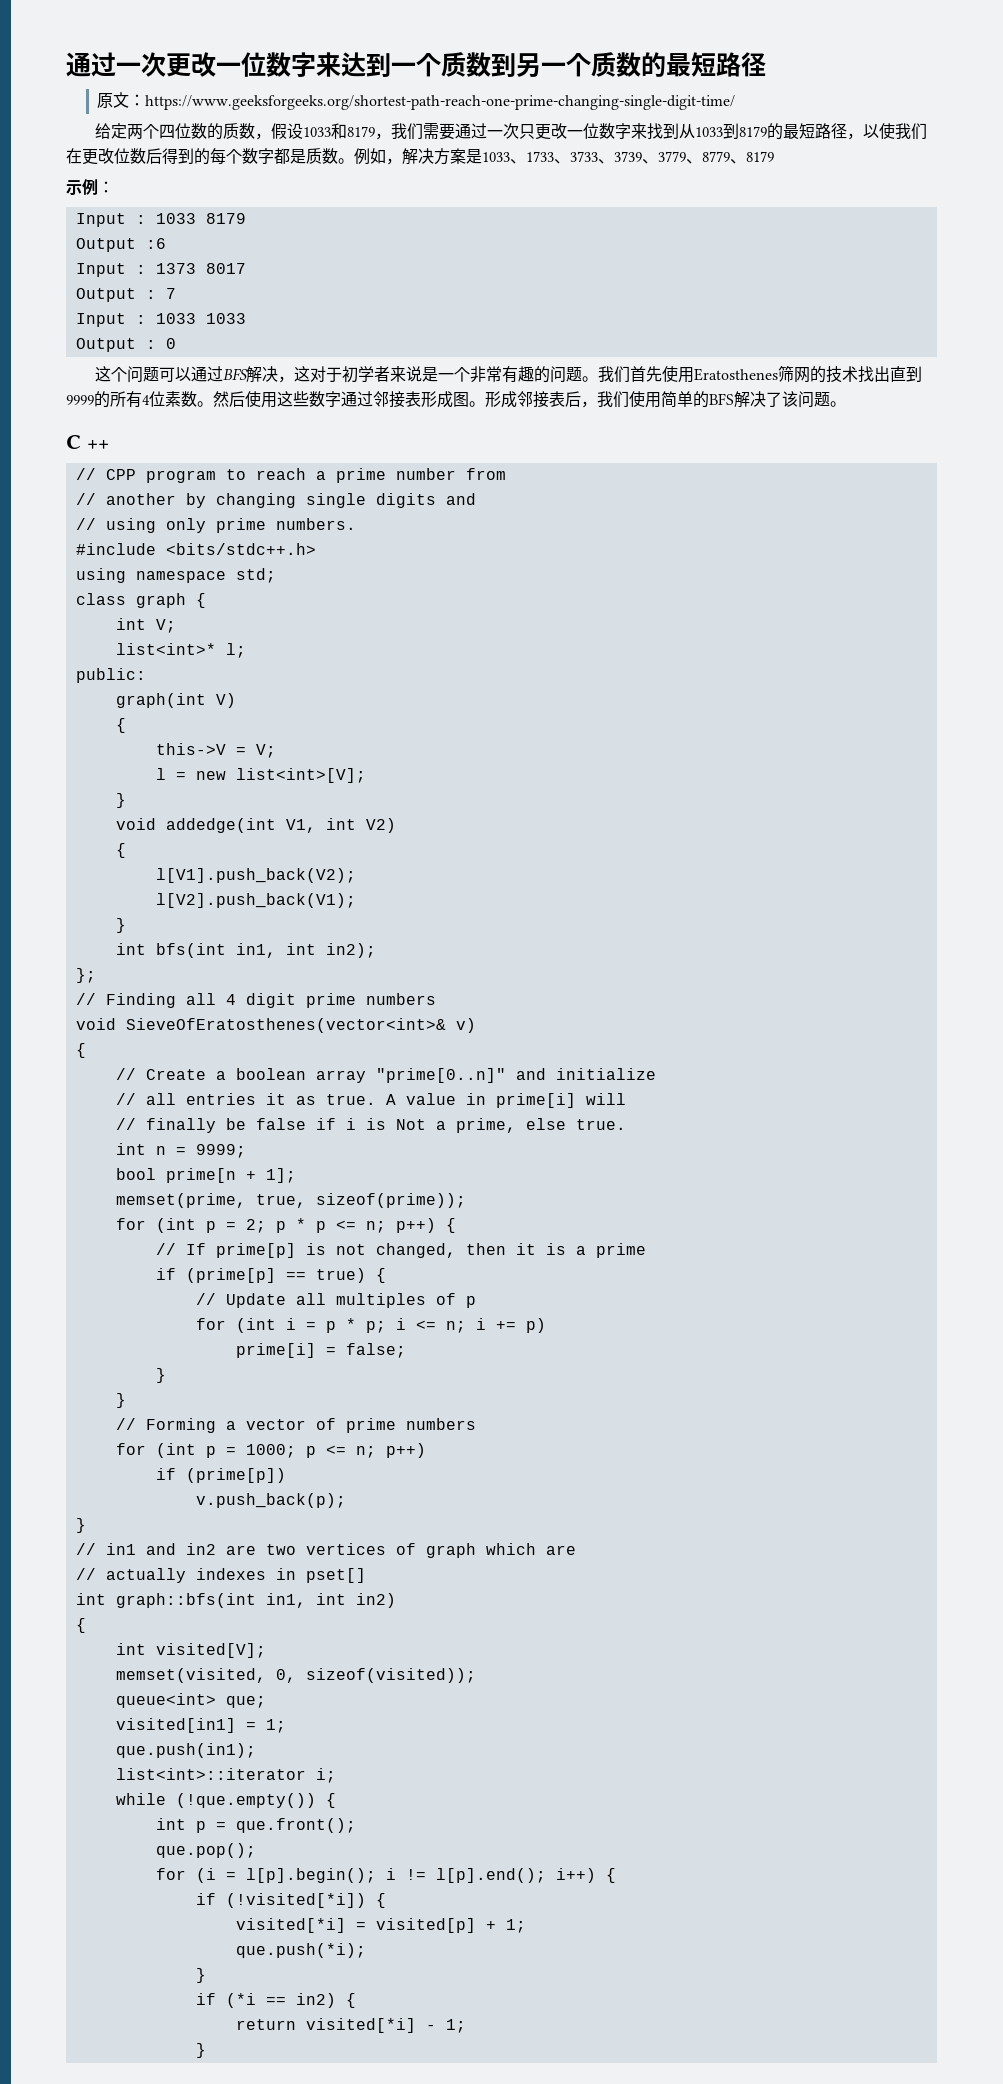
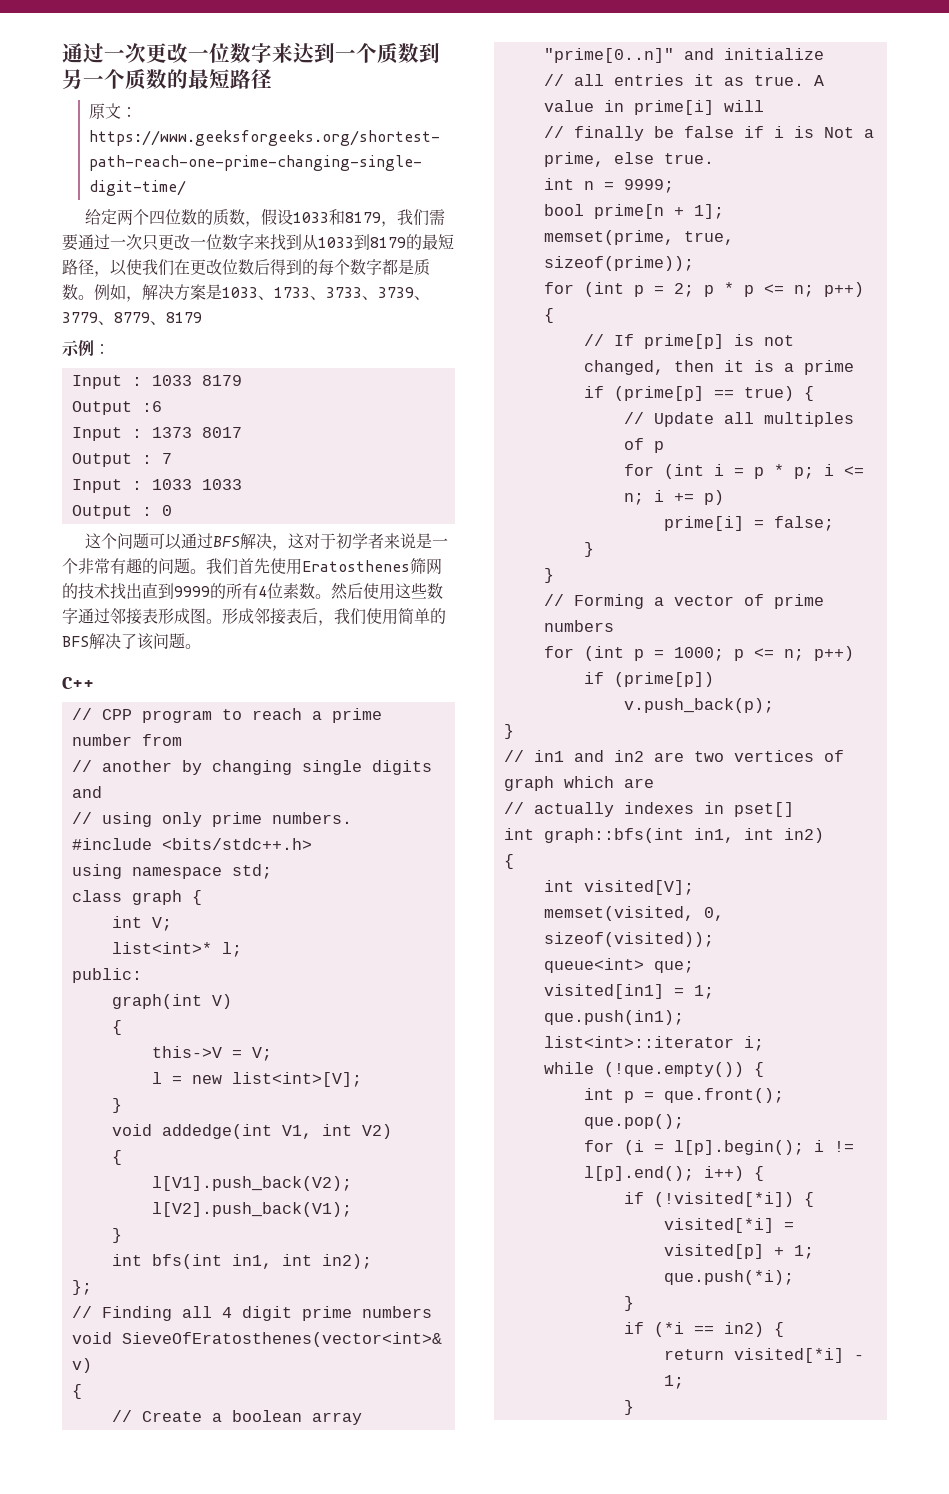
- C ++
+ C++

